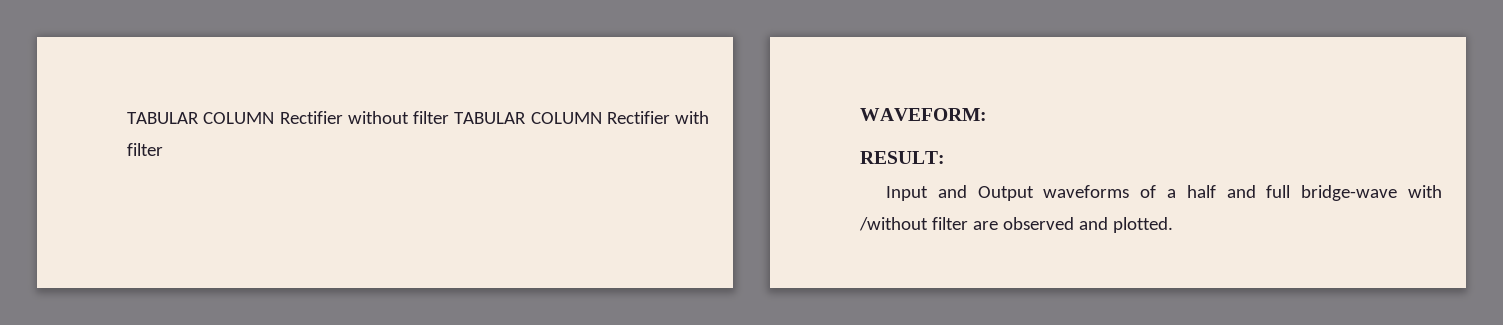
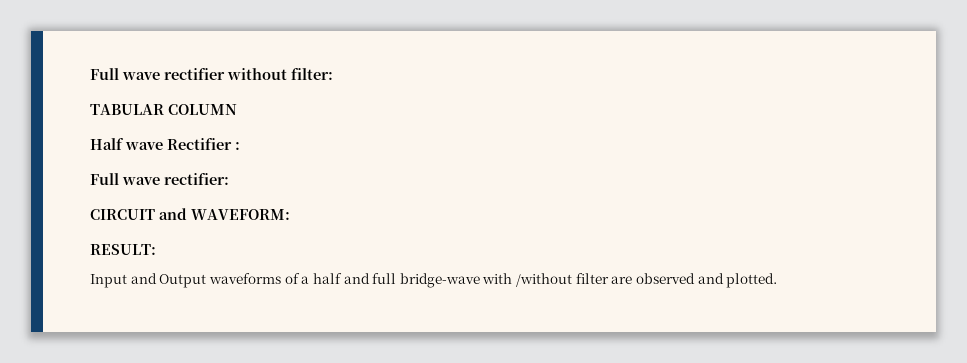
- TABULAR COLUMN Rectifier without filter TABULAR COLUMN Rectifier with filter
- WAVEFORM:
+ Full wave rectifier without filter:
+ TABULAR COLUMN
+ Half wave Rectifier :
+ Full wave rectifier:
+ CIRCUIT and WAVEFORM:

